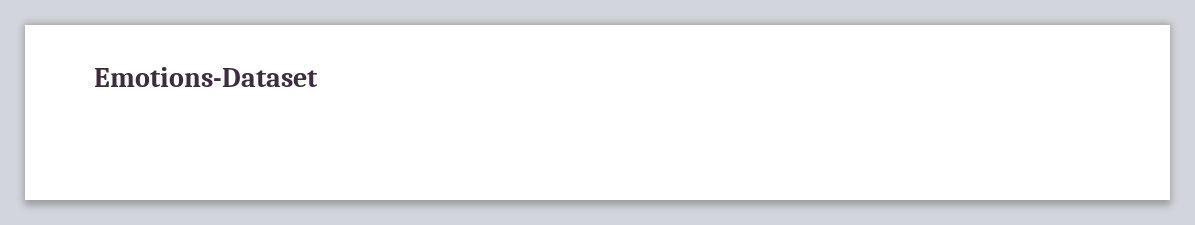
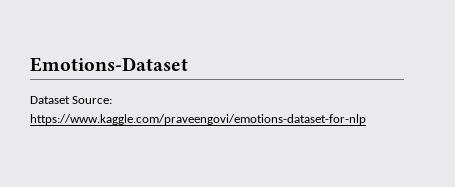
+ Dataset Source: https://www.kaggle.com/praveengovi/emotions-dataset-for-nlp

